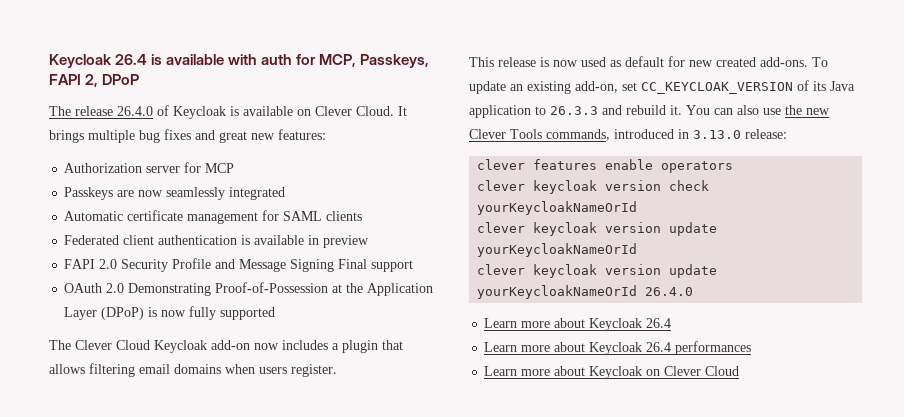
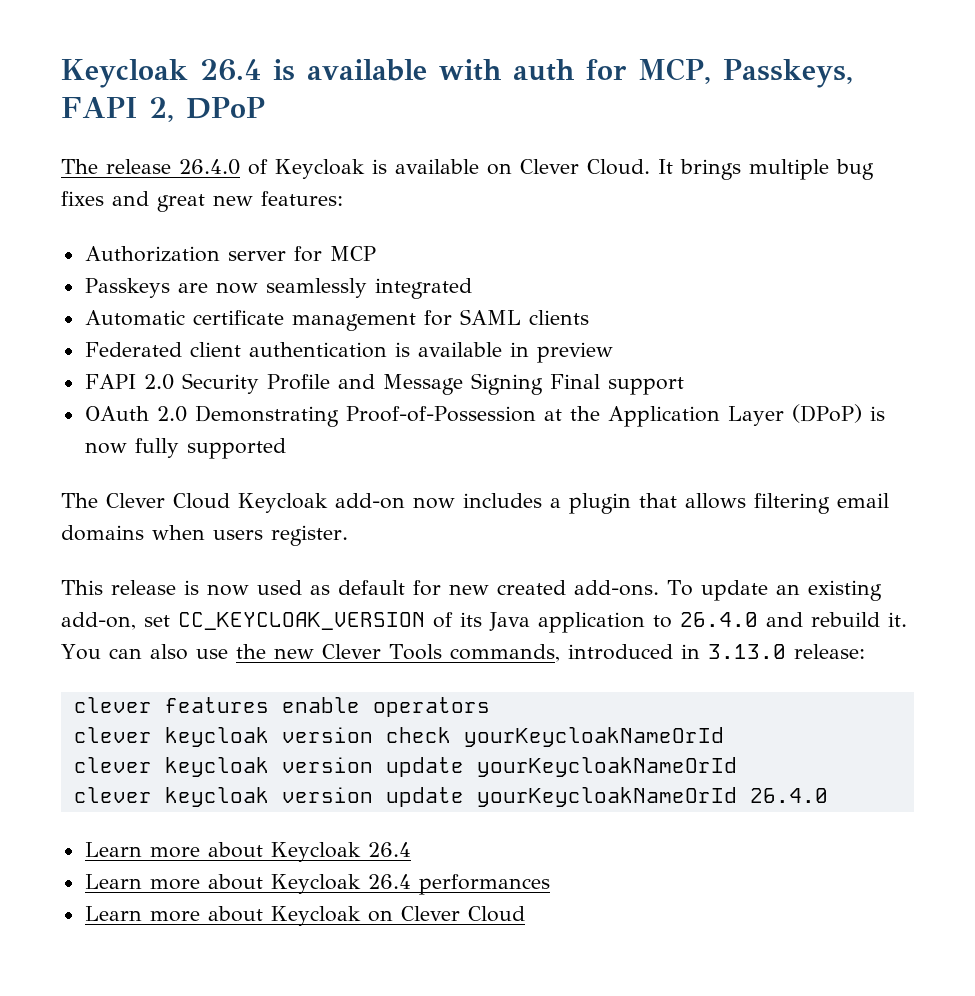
- To update an existing add-on, set CC_KEYCLOAK_VERSION of its Java application to 26.3.3 and rebuild it.
+ To update an existing add-on, set CC_KEYCLOAK_VERSION of its Java application to 26.4.0 and rebuild it.

